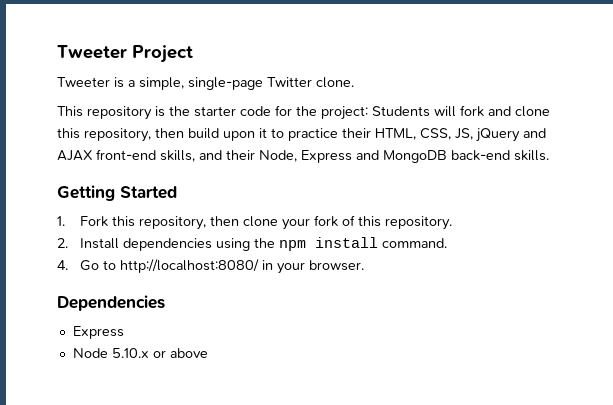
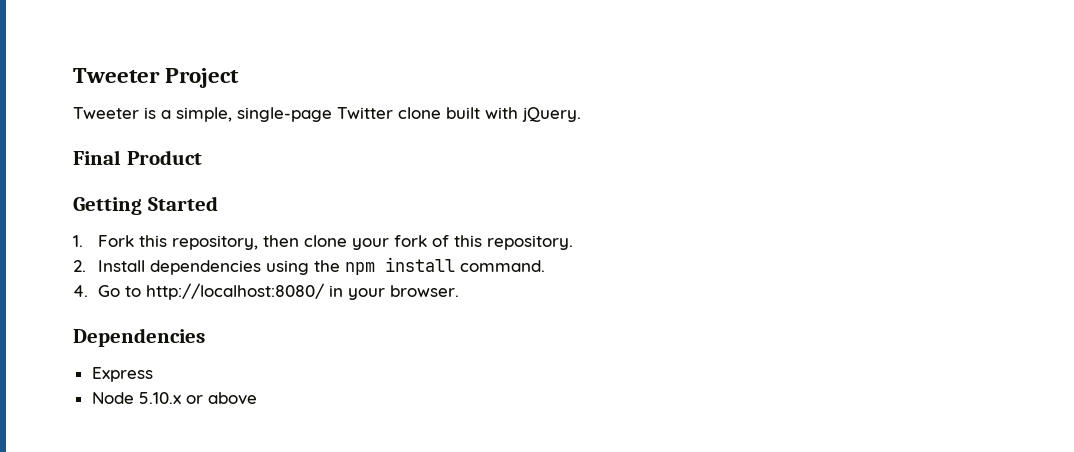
- Tweeter is a simple, single-page Twitter clone.
- This repository is the starter code for the project: Students will fork and clone this repository, then build upon it to practice their HTML, CSS, JS, jQuery and AJAX front-end skills, and their Node, Express and MongoDB back-end skills.
+ Tweeter is a simple, single-page Twitter clone built with jQuery.
+ Final Product

